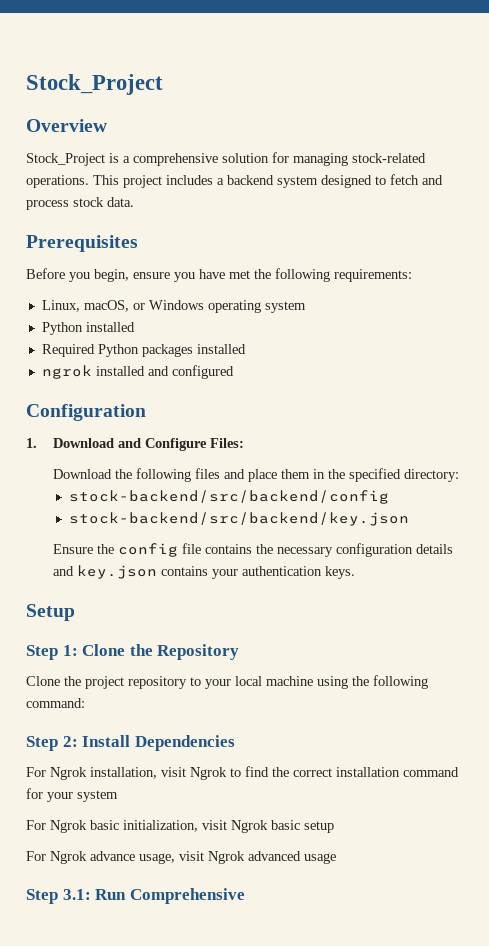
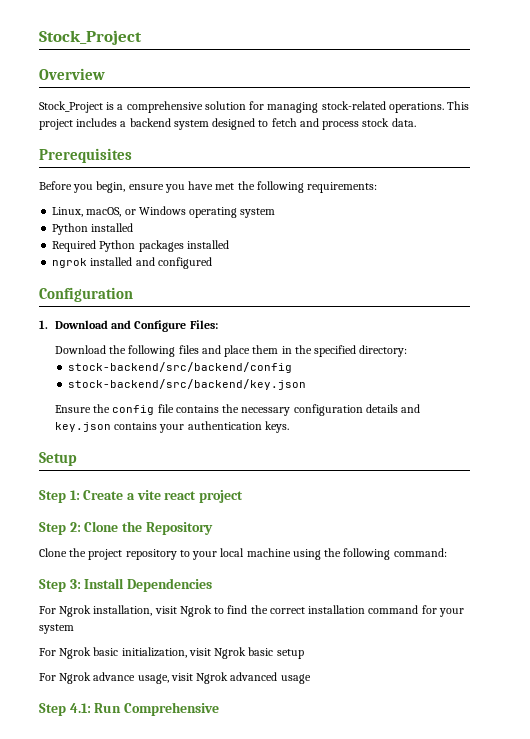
- Step 1: Clone the Repository
+ Step 1: Create a vite react project
+ Step 2: Clone the Repository
- Step 2: Install Dependencies
+ Step 3: Install Dependencies
- Step 3.1: Run Comprehensive
+ Step 4.1: Run Comprehensive

